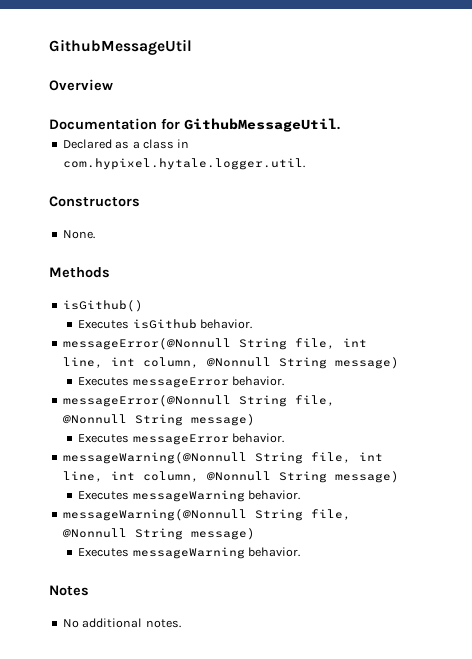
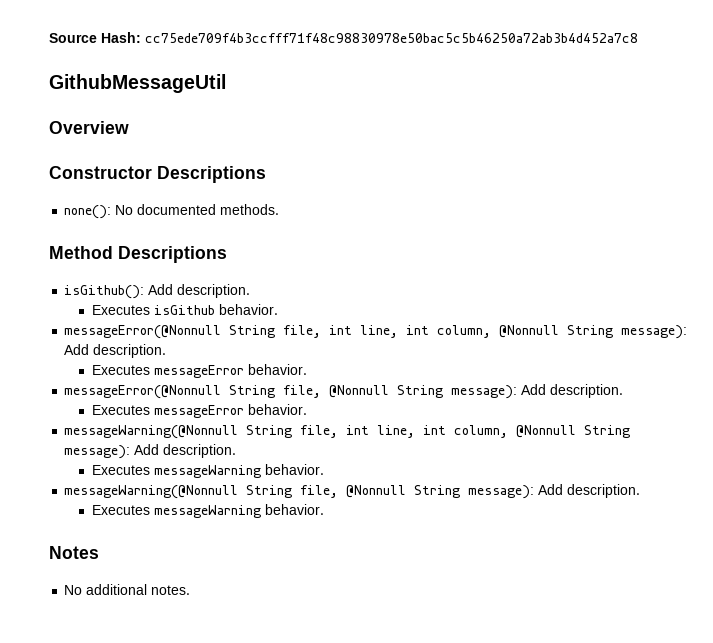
+ Source Hash: cc75ede709f4b3ccfff71f48c98830978e50bac5c5b46250a72ab3b4d452a7c8
- Documentation for GithubMessageUtil.
- Declared as a class in com.hypixel.hytale.logger.util.
- Constructors
- None.
- Methods
- isGithub()
+ Constructor Descriptions
+ none(): No documented methods.
+ Method Descriptions
+ isGithub(): Add description.
- messageError(@Nonnull String file, int line, int column, @Nonnull String message)
+ messageError(@Nonnull String file, int line, int column, @Nonnull String message): Add description.
- messageError(@Nonnull String file, @Nonnull String message)
+ messageError(@Nonnull String file, @Nonnull String message): Add description.
- messageWarning(@Nonnull String file, int line, int column, @Nonnull String message)
+ messageWarning(@Nonnull String file, int line, int column, @Nonnull String message): Add description.
- messageWarning(@Nonnull String file, @Nonnull String message)
+ messageWarning(@Nonnull String file, @Nonnull String message): Add description.

